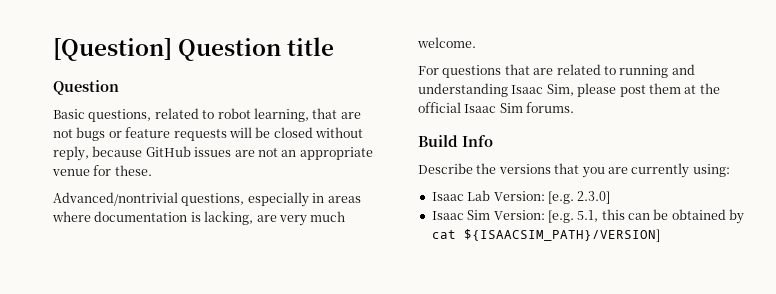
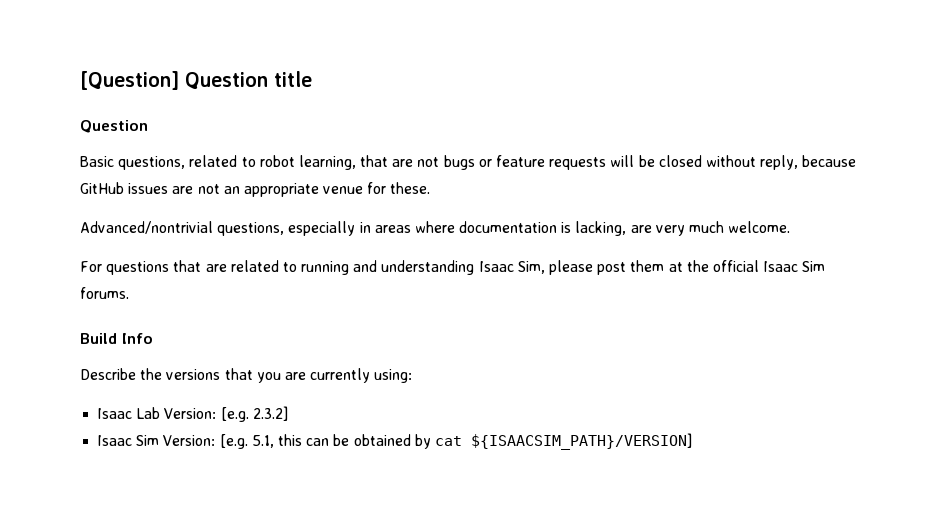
- Isaac Lab Version: [e.g. 2.3.0]
+ Isaac Lab Version: [e.g. 2.3.2]

